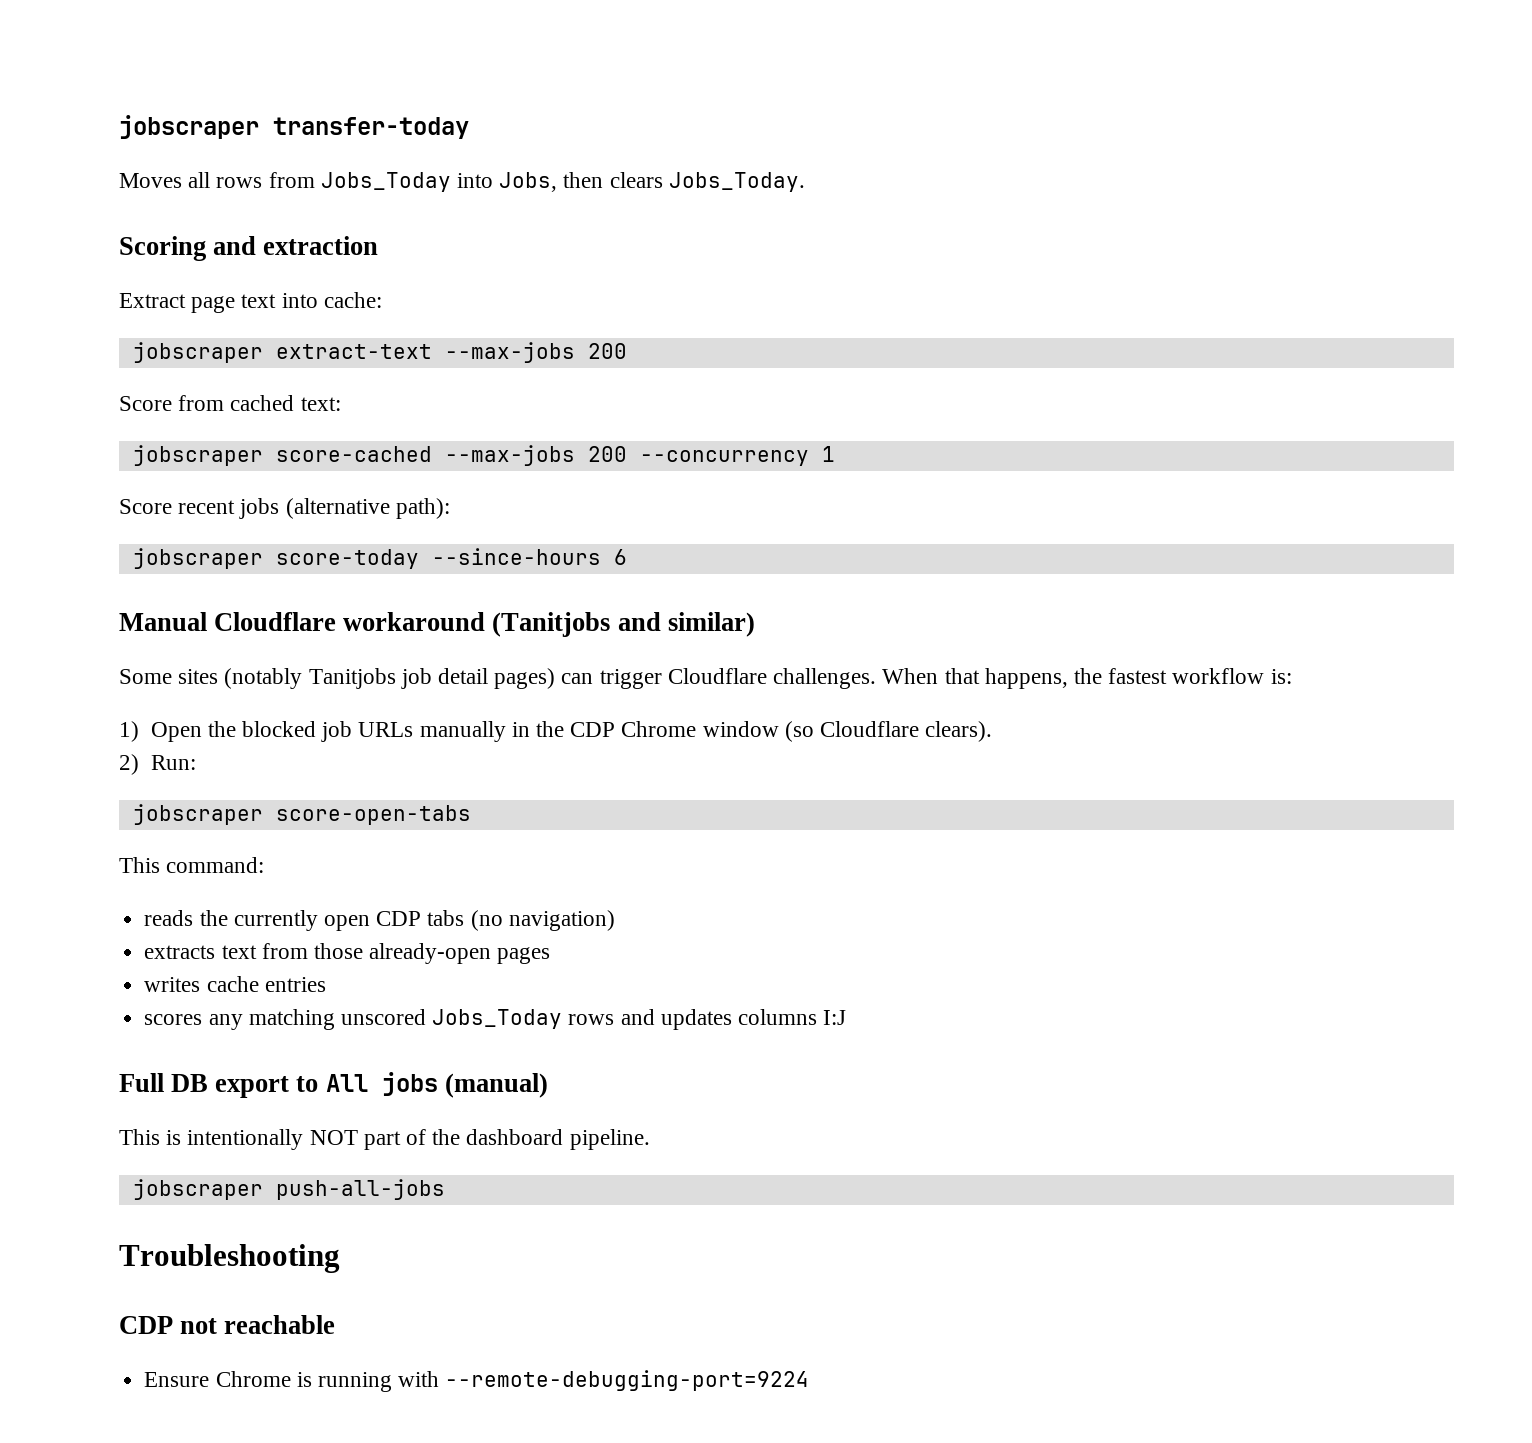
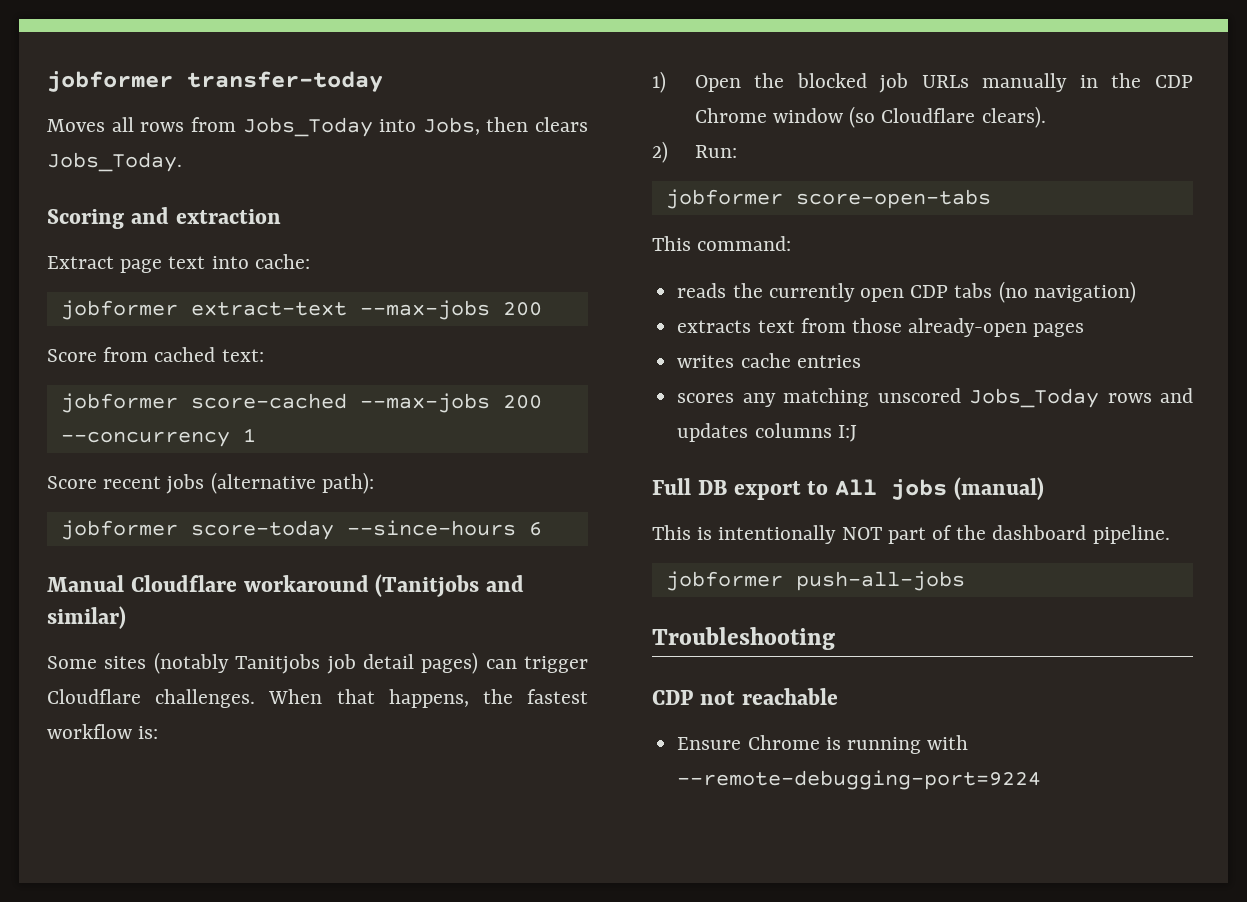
- jobscraper transfer-today
+ jobformer transfer-today
- jobscraper extract-text --max-jobs 200
+ jobformer extract-text --max-jobs 200
- jobscraper score-cached --max-jobs 200 --concurrency 1
+ jobformer score-cached --max-jobs 200 --concurrency 1
- jobscraper score-today --since-hours 6
+ jobformer score-today --since-hours 6
- jobscraper score-open-tabs
+ jobformer score-open-tabs
- jobscraper push-all-jobs
+ jobformer push-all-jobs

